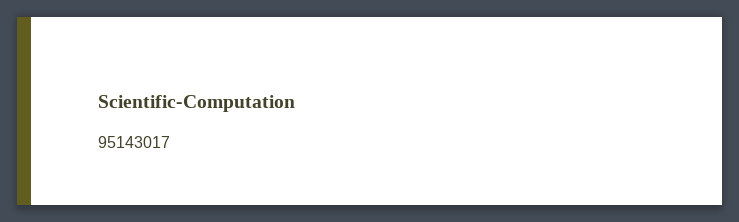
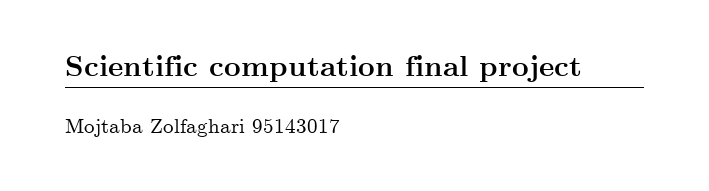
- Scientific-Computation
- 95143017
+ Scientific computation final project
+ Mojtaba Zolfaghari 95143017

